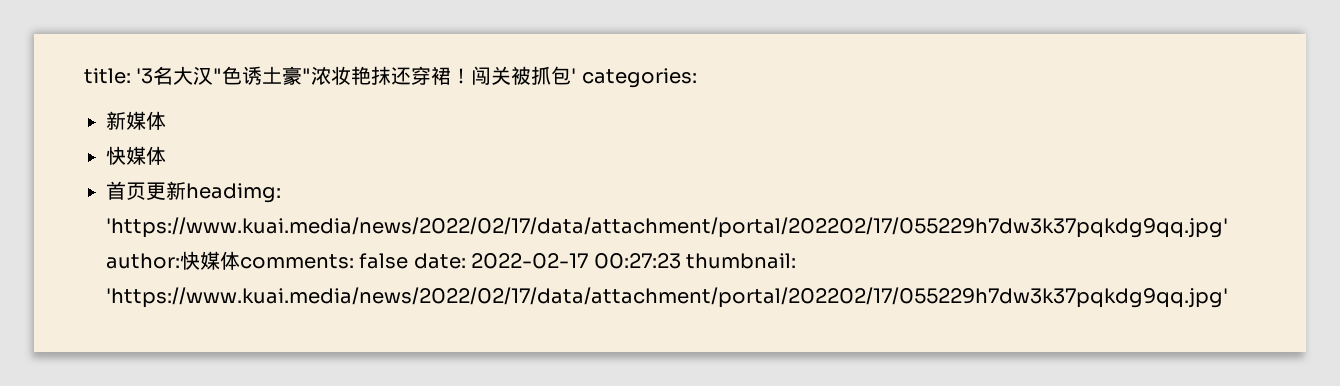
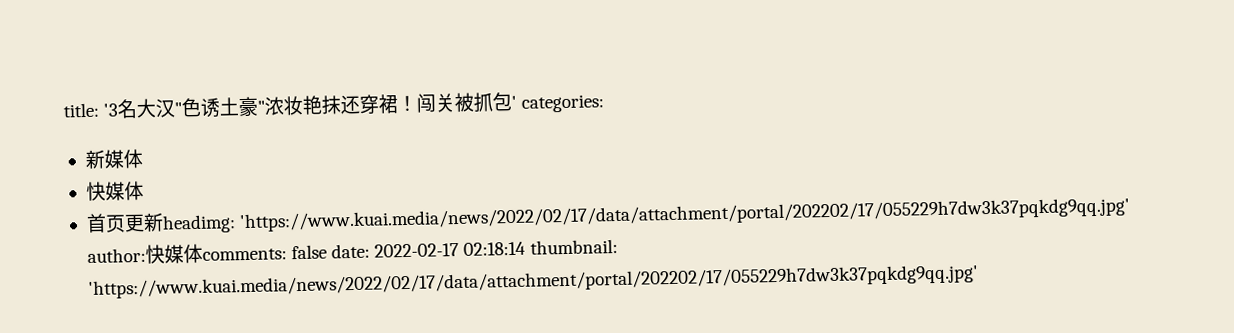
- 首页更新headimg: 'https://www.kuai.media/news/2022/02/17/data/attachment/portal/202202/17/055229h7dw3k37pqkdg9qq.jpg' author:快媒体comments: false date: 2022-02-17 00:27:23 thumbnail: 'https://www.kuai.media/news/2022/02/17/data/attachment/portal/202202/17/055229h7dw3k37pqkdg9qq.jpg'
+ 首页更新headimg: 'https://www.kuai.media/news/2022/02/17/data/attachment/portal/202202/17/055229h7dw3k37pqkdg9qq.jpg' author:快媒体comments: false date: 2022-02-17 02:18:14 thumbnail: 'https://www.kuai.media/news/2022/02/17/data/attachment/portal/202202/17/055229h7dw3k37pqkdg9qq.jpg'

